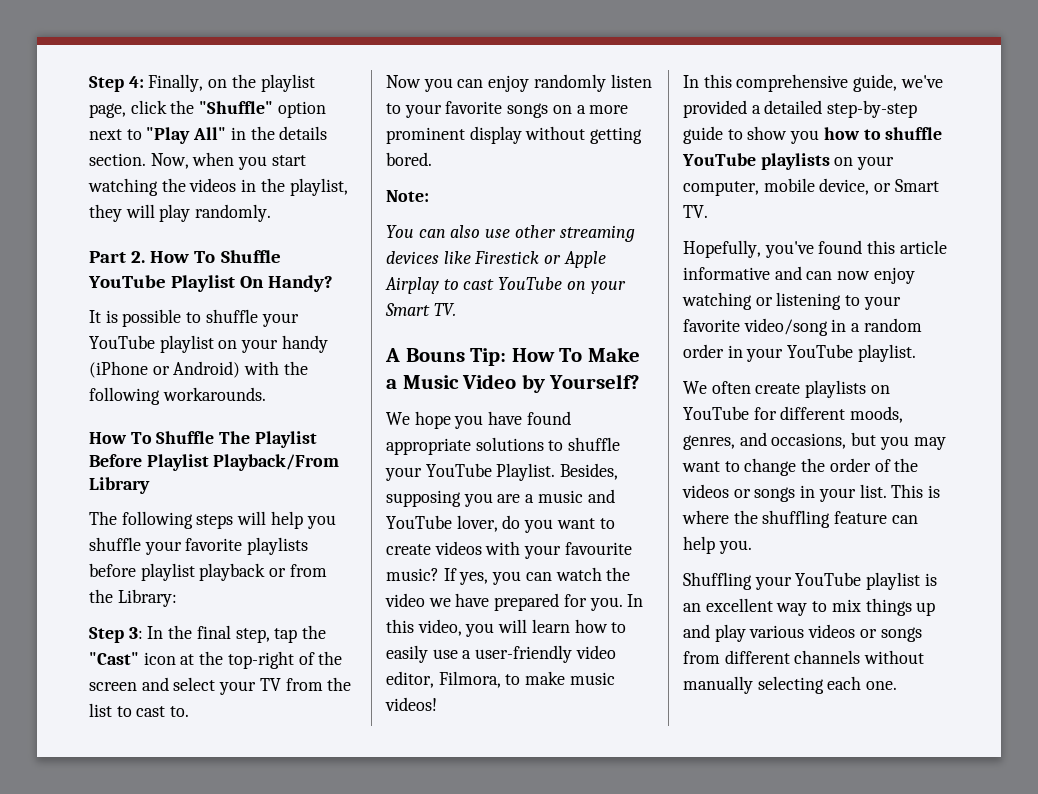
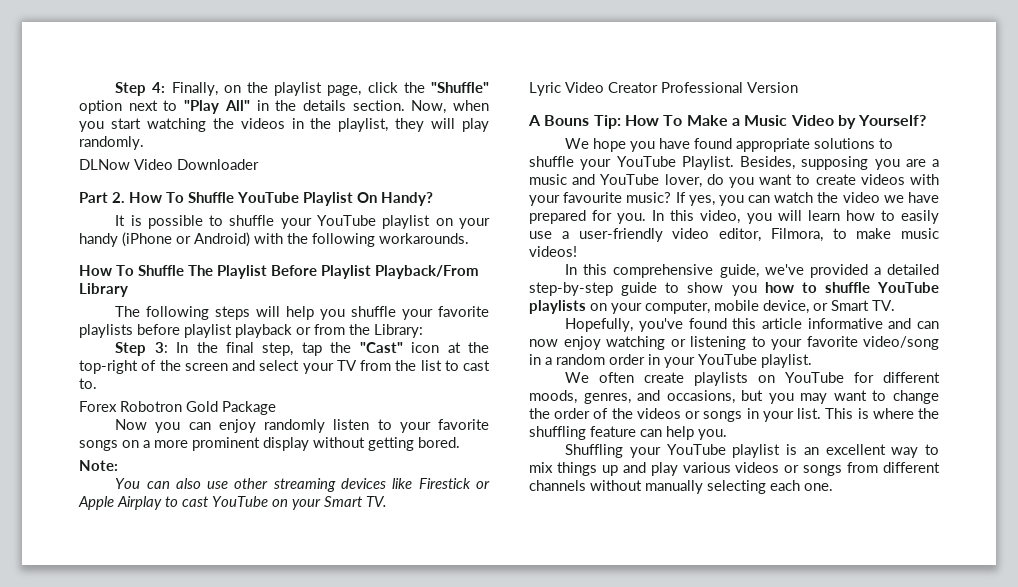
+ DLNow Video Downloader
+ Forex Robotron Gold Package
+ Lyric Video Creator Professional Version

